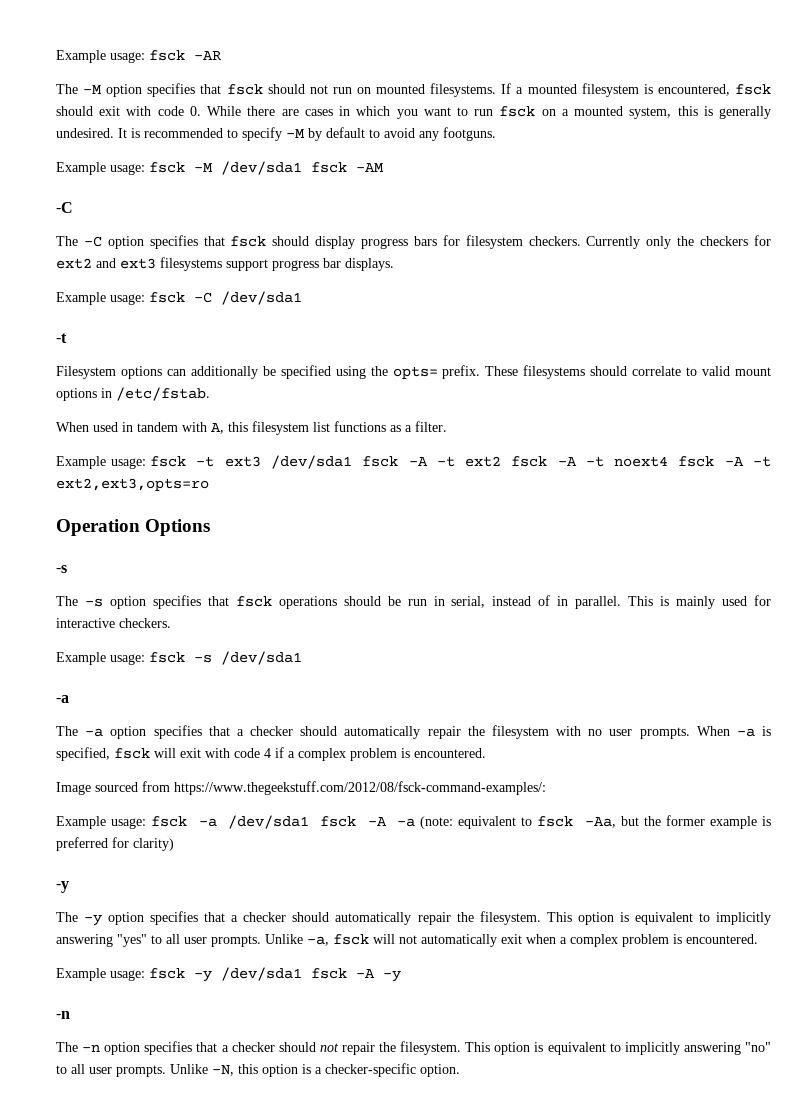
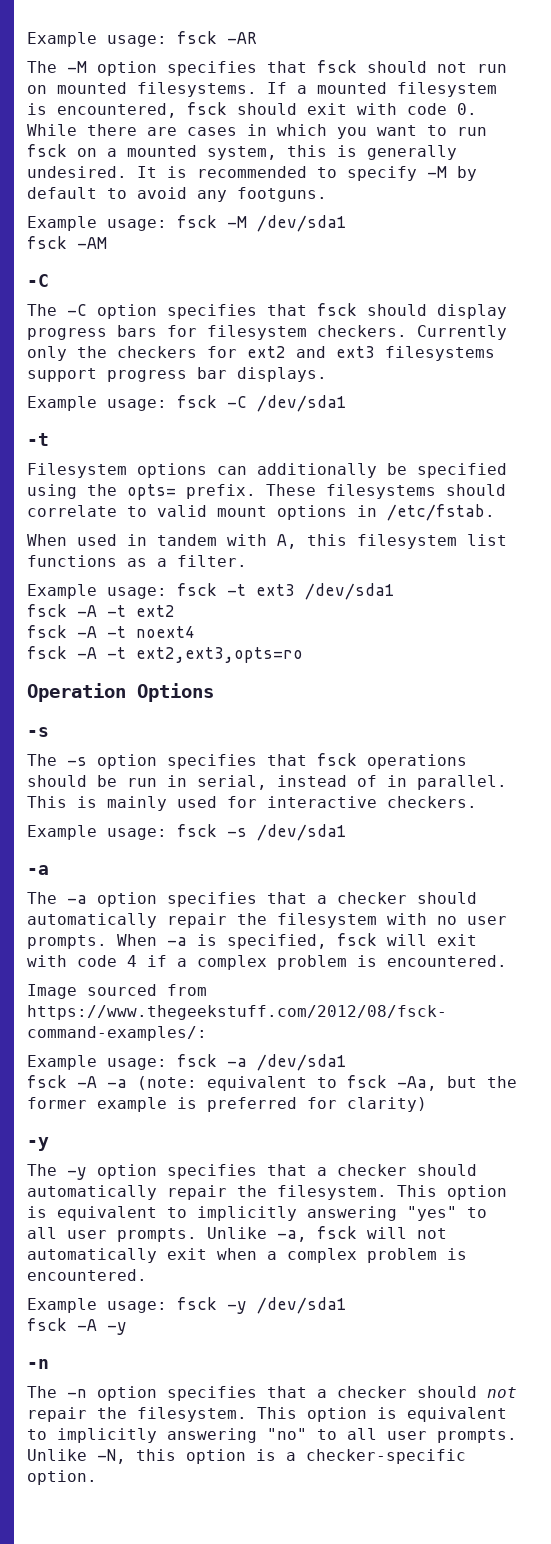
- Example usage: fsck -M /dev/sda1 fsck -AM
+ Example usage: fsck -M /dev/sda1
+ fsck -AM
- Example usage: fsck -t ext3 /dev/sda1 fsck -A -t ext2 fsck -A -t noext4 fsck -A -t ext2,ext3,opts=ro
+ Example usage: fsck -t ext3 /dev/sda1
+ fsck -A -t ext2
+ fsck -A -t noext4
+ fsck -A -t ext2,ext3,opts=ro
- Example usage: fsck -a /dev/sda1 fsck -A -a (note: equivalent to fsck -Aa, but the former example is preferred for clarity)
+ Example usage: fsck -a /dev/sda1
+ fsck -A -a (note: equivalent to fsck -Aa, but the former example is preferred for clarity)
- Example usage: fsck -y /dev/sda1 fsck -A -y
+ Example usage: fsck -y /dev/sda1
+ fsck -A -y

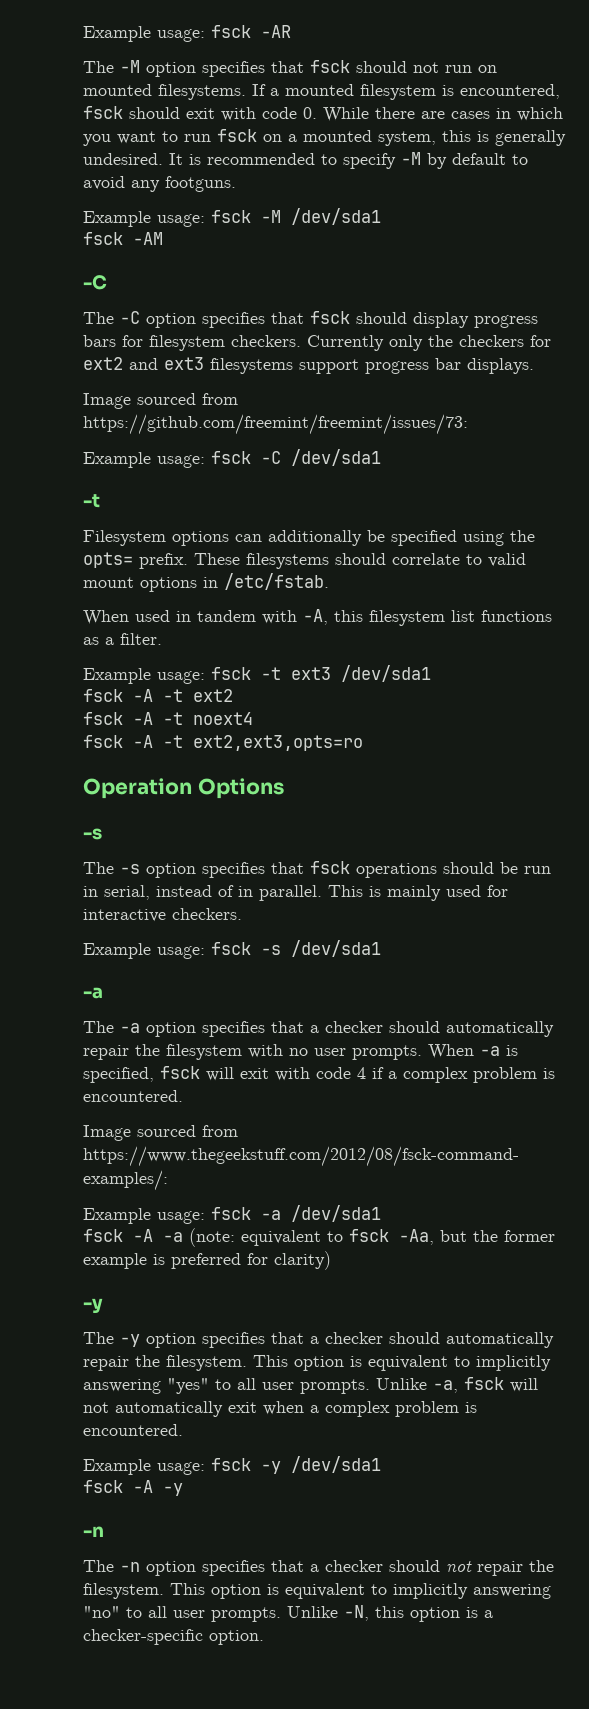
+ Image sourced from https://github.com/freemint/freemint/issues/73:
- When used in tandem with A, this filesystem list functions as a filter.
+ When used in tandem with -A, this filesystem list functions as a filter.

